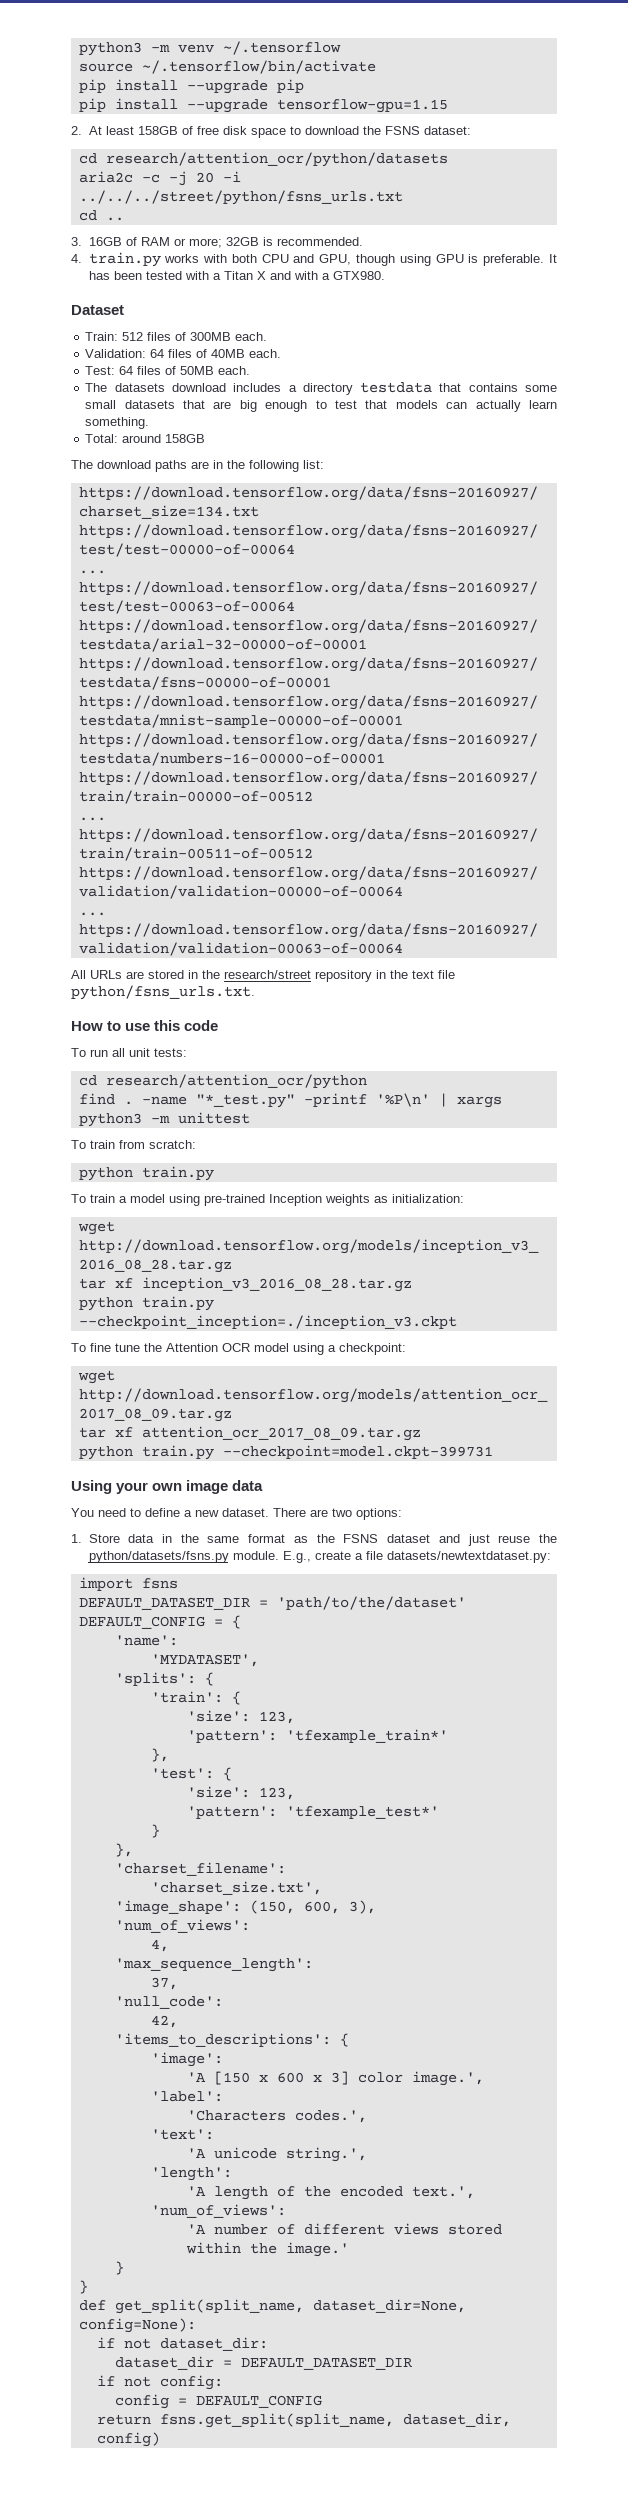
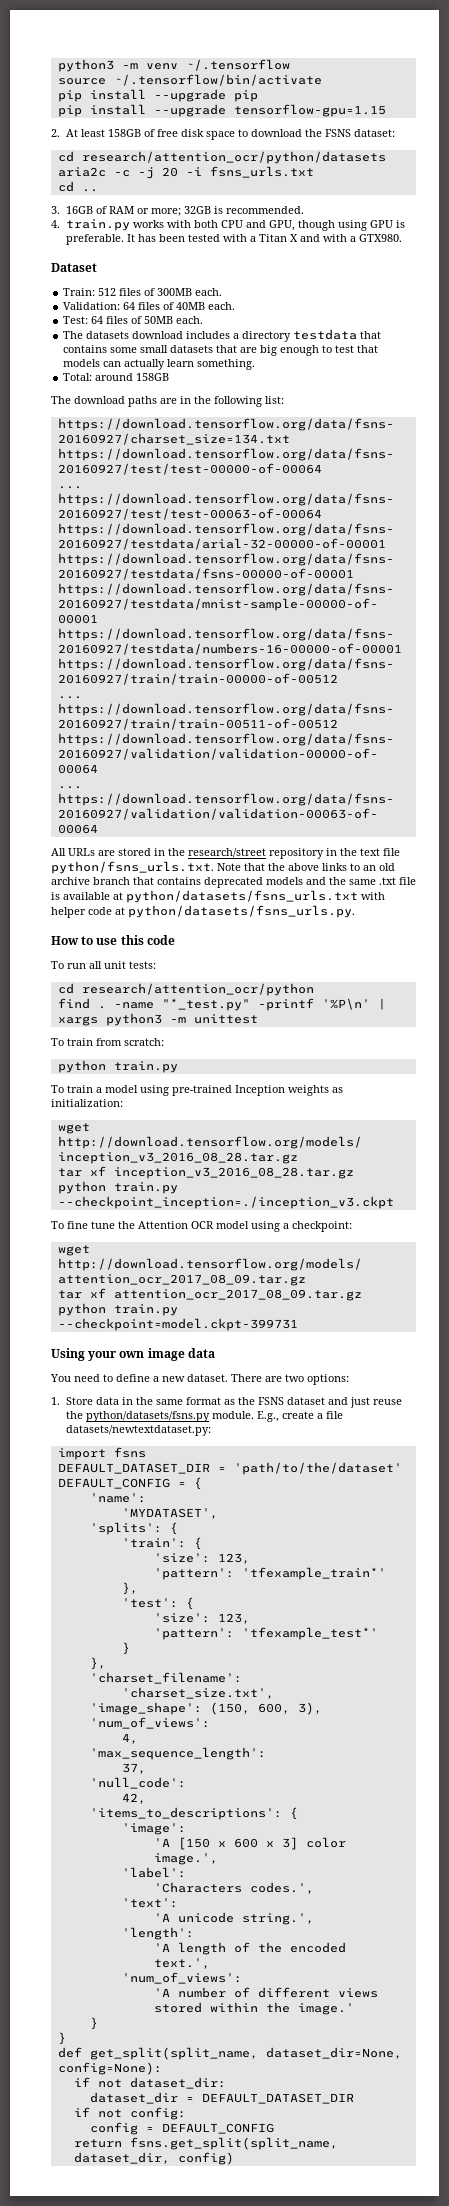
- aria2c -c -j 20 -i ../../../street/python/fsns_urls.txt
+ aria2c -c -j 20 -i fsns_urls.txt
- All URLs are stored in the research/street repository in the text file python/fsns_urls.txt.
+ All URLs are stored in the research/street repository in the text file python/fsns_urls.txt. Note that the above links to an old archive branch that contains deprecated models and the same .txt file is available at python/datasets/fsns_urls.txt with helper code at python/datasets/fsns_urls.py.

